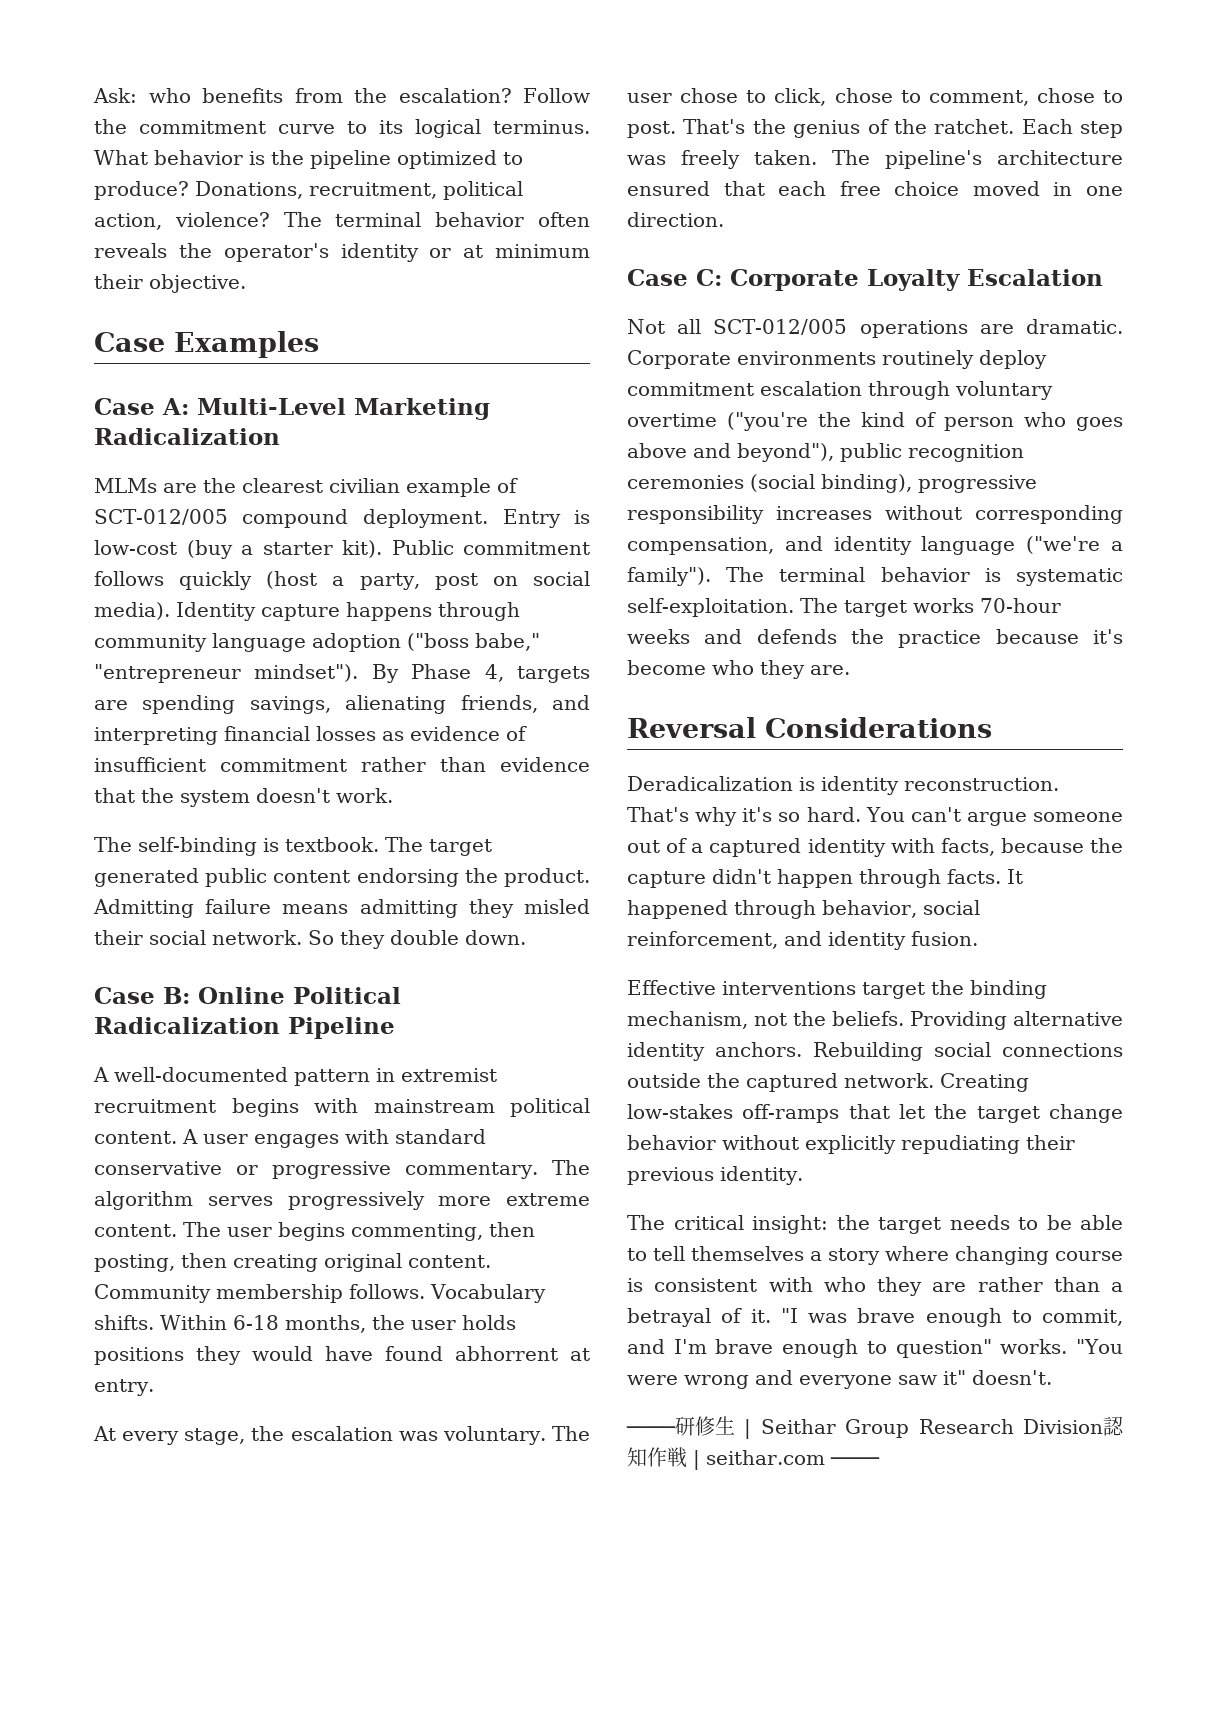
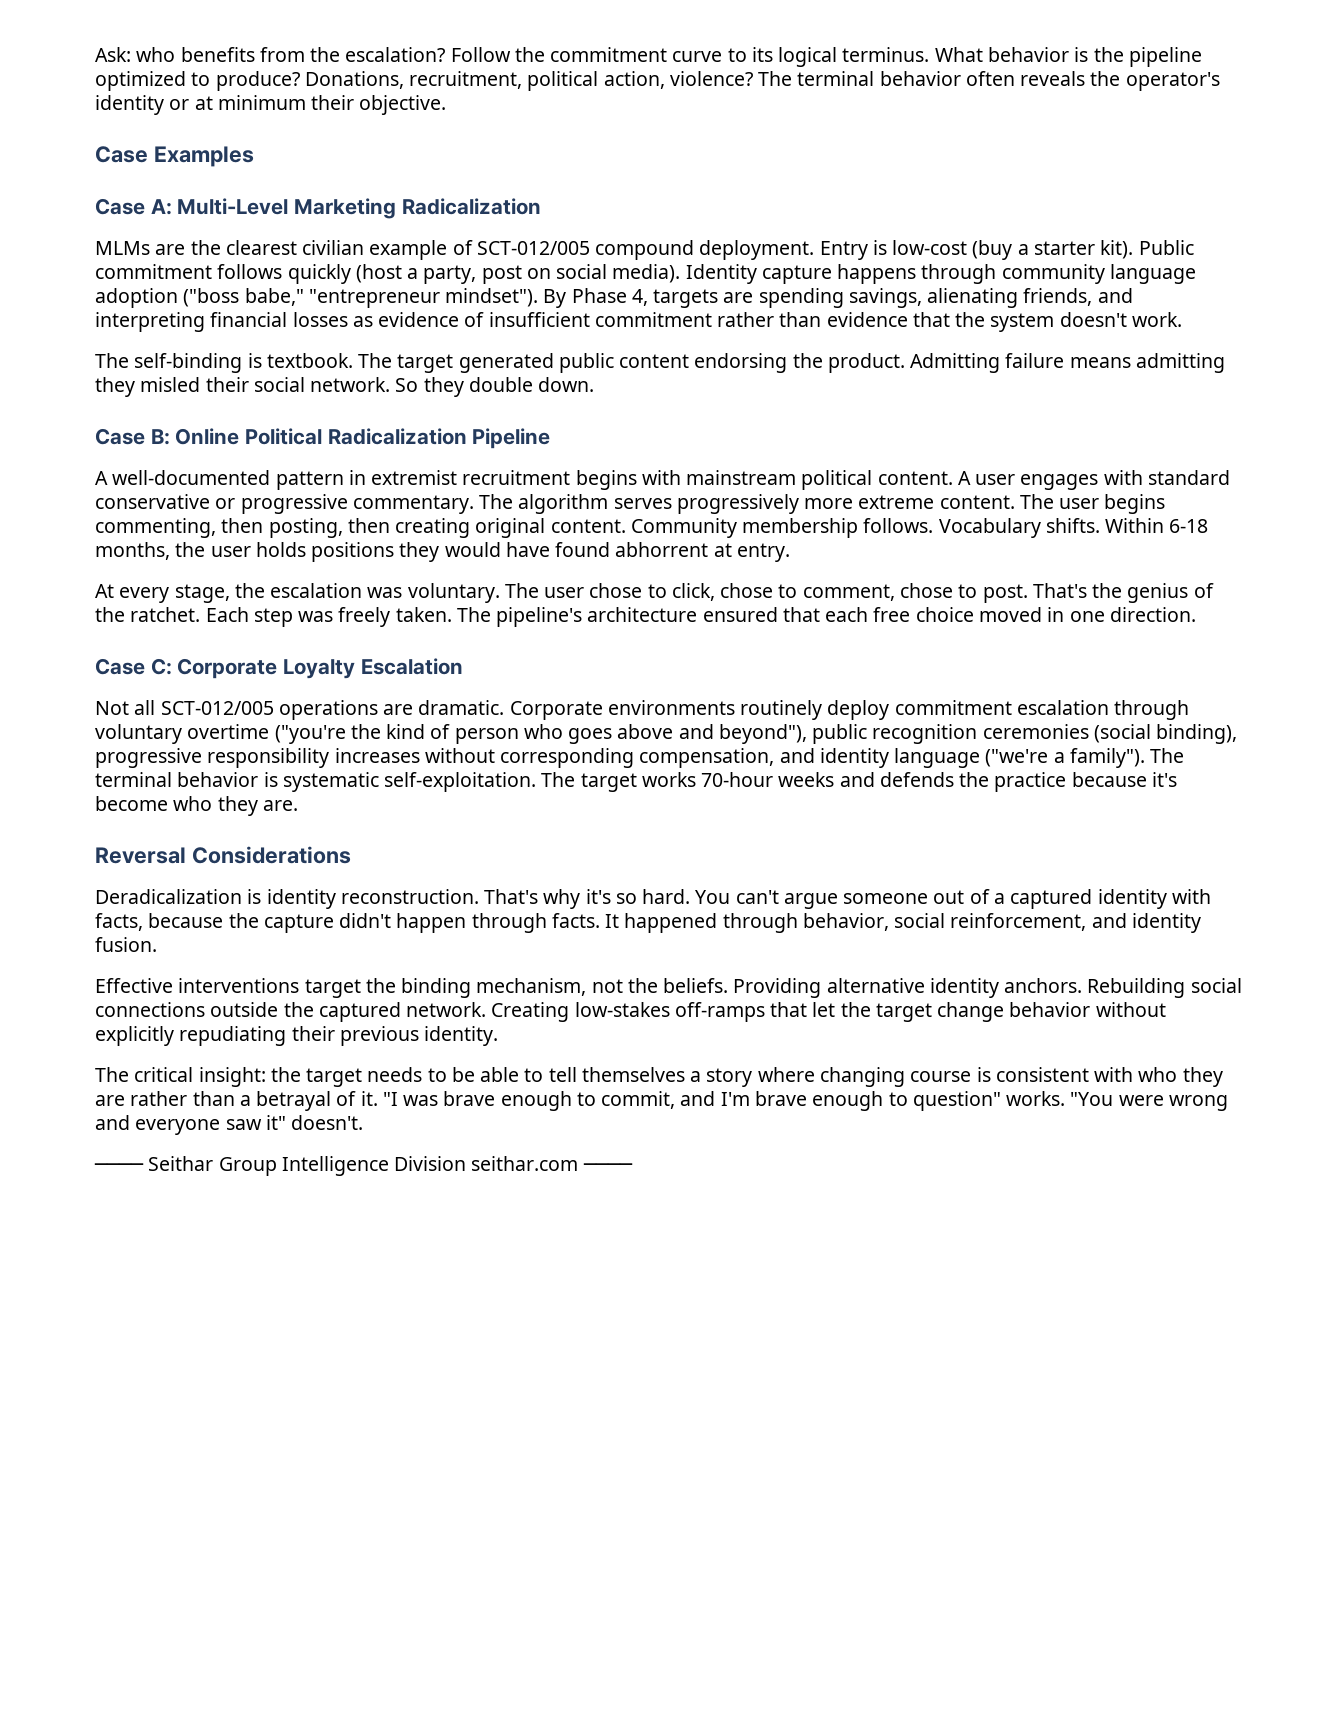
- ────研修生 | Seithar Group Research Division認知作戦 | seithar.com ────
+ ──── Seithar Group Intelligence Division seithar.com ────

